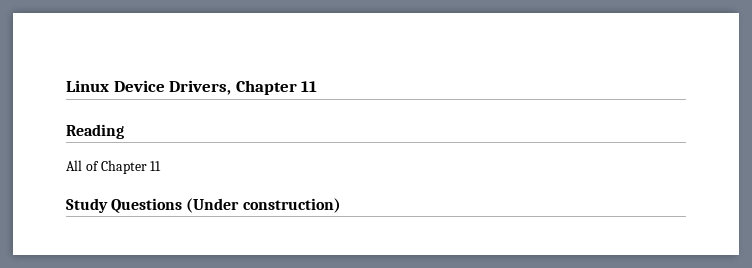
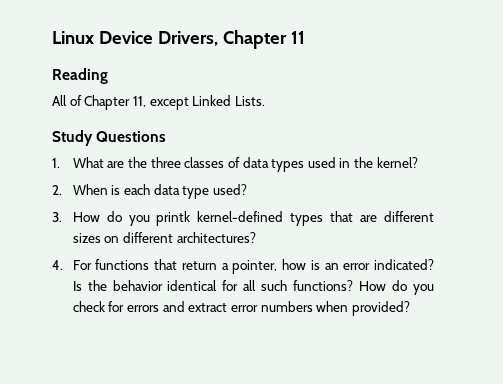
- All of Chapter 11
- Study Questions (Under construction)
+ All of Chapter 11, except Linked Lists.
+ Study Questions
+ 1. What are the three classes of data types used in the kernel?
+ 2. When is each data type used?
+ 3. How do you printk kernel-defined types that are different sizes on different architectures?
+ 4. For functions that return a pointer, how is an error indicated? Is the behavior identical for all such functions? How do you check for errors and extract error numbers when provided?

